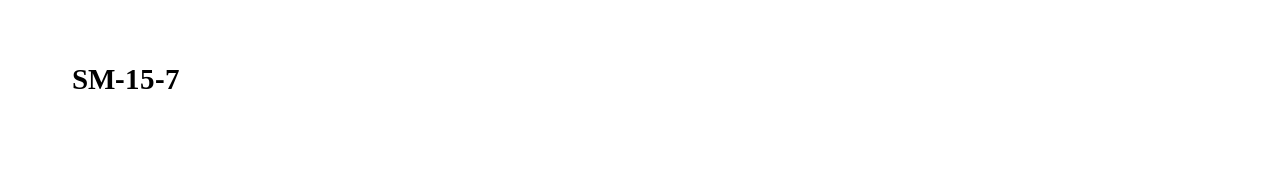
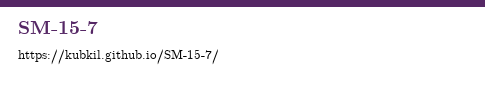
+ https://kubkil.github.io/SM-15-7/

